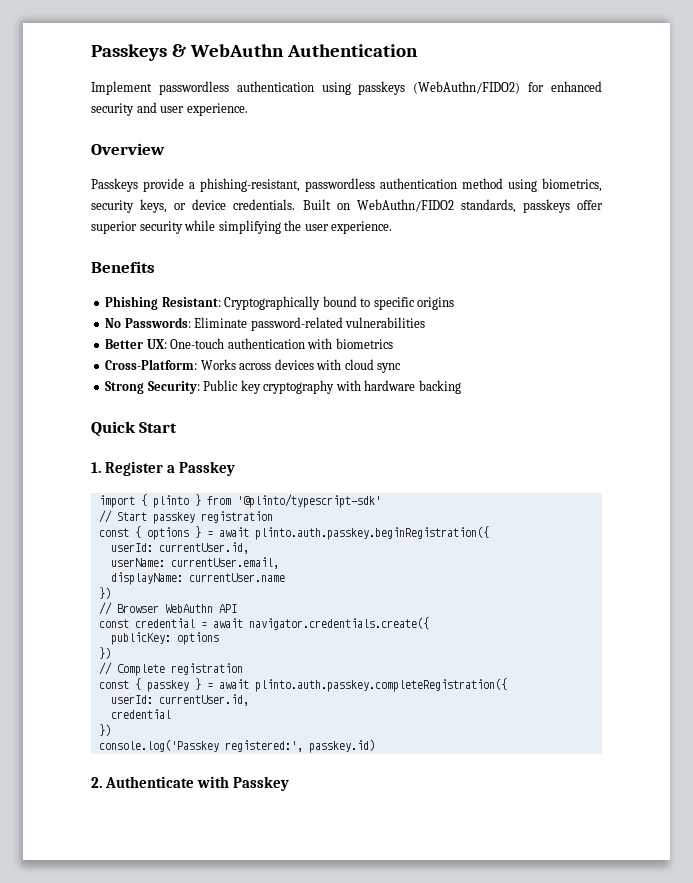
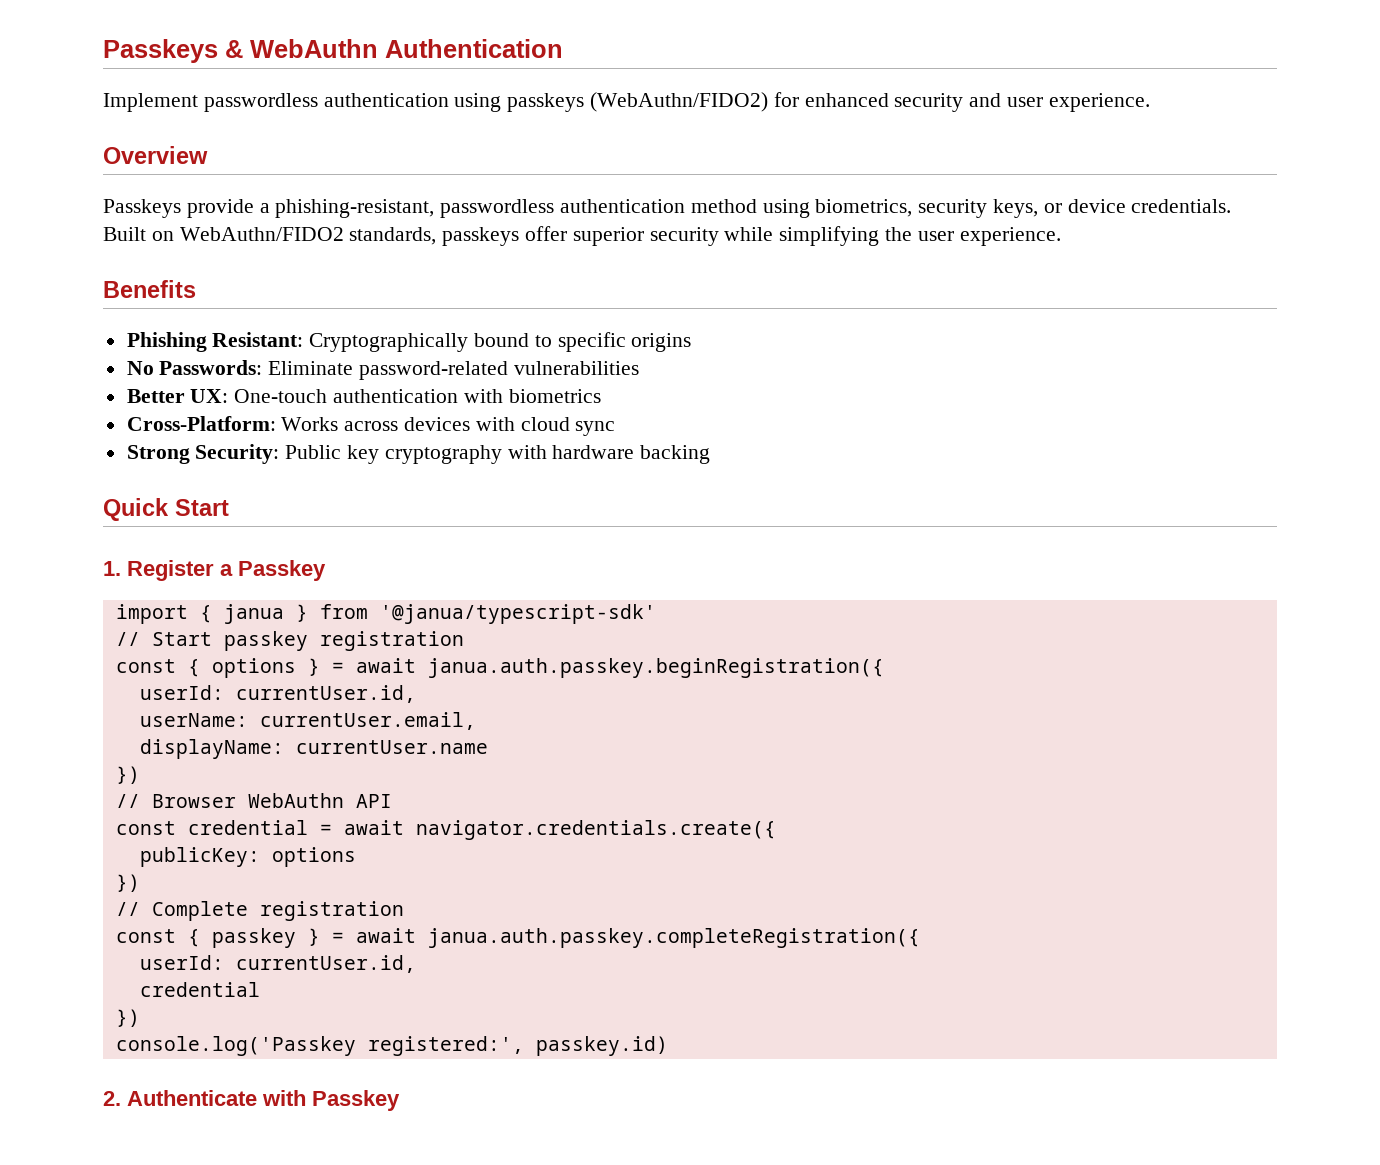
- import { plinto } from '@plinto/typescript-sdk'
+ import { janua } from '@janua/typescript-sdk'
- const { options } = await plinto.auth.passkey.beginRegistration({
+ const { options } = await janua.auth.passkey.beginRegistration({
- const { passkey } = await plinto.auth.passkey.completeRegistration({
+ const { passkey } = await janua.auth.passkey.completeRegistration({

